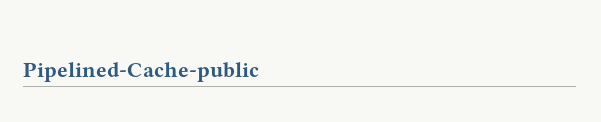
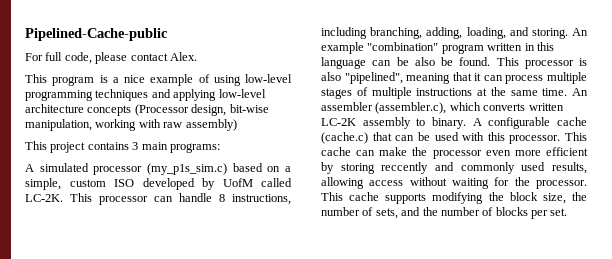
+ For full code, please contact Alex.
+ This program is a nice example of using low-level programming techniques and applying low-level architecture concepts (Processor design, bit-wise manipulation, working with raw assembly)
+ This project contains 3 main programs:
+ A simulated processor (my_p1s_sim.c) based on a simple, custom ISO developed by UofM called LC-2K. This processor can handle 8 instructions, including branching, adding, loading, and storing. An example "combination" program written in this language can be also be found. This processor is also "pipelined", meaning that it can process multiple stages of multiple instructions at the same time. An assembler (assembler.c), which converts written LC-2K assembly to binary. A configurable cache (cache.c) that can be used with this processor. This cache can make the processor even more efficient by storing reccently and commonly used results, allowing access without waiting for the processor. This cache supports modifying the block size, the number of sets, and the number of blocks per set.

